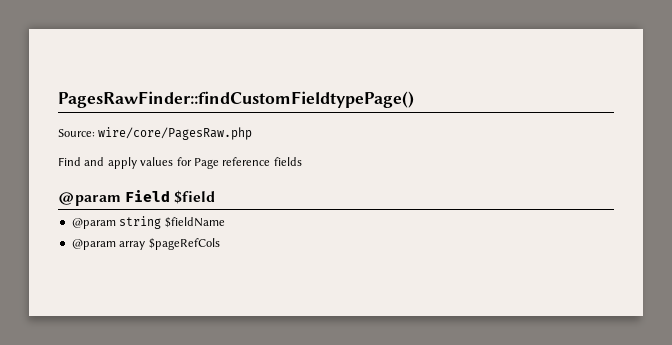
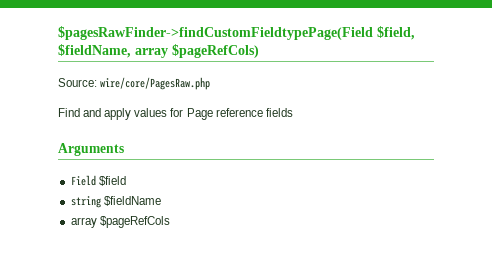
- PagesRawFinder::findCustomFieldtypePage()
+ $pagesRawFinder->findCustomFieldtypePage(Field $field, $fieldName, array $pageRefCols)
- @param Field $field
+ Arguments
+ Field $field
- @param string $fieldName
+ string $fieldName
- @param array $pageRefCols
+ array $pageRefCols

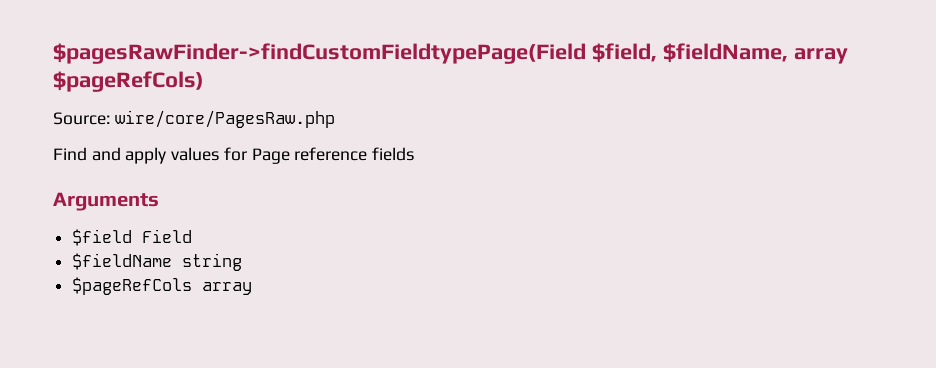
- Field $field
- string $fieldName
- array $pageRefCols
+ $field Field
+ $fieldName string
+ $pageRefCols array

